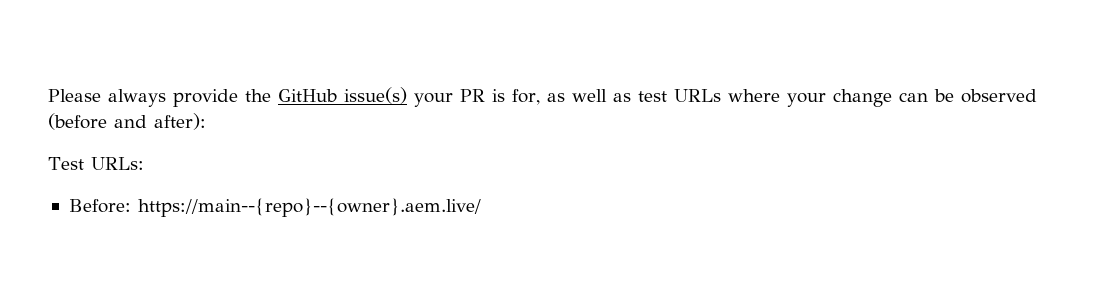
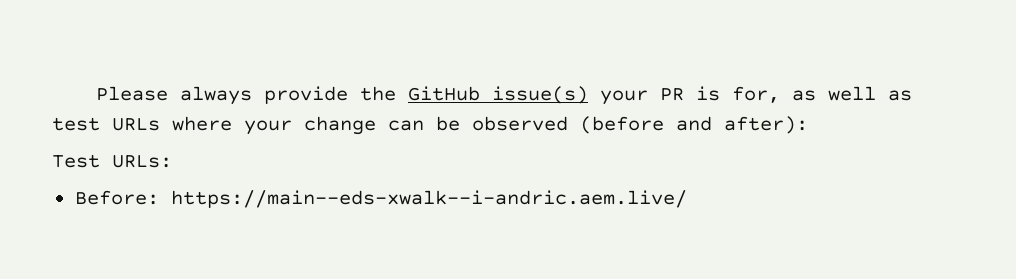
- Before: https://main--{repo}--{owner}.aem.live/
+ Before: https://main--eds-xwalk--i-andric.aem.live/

